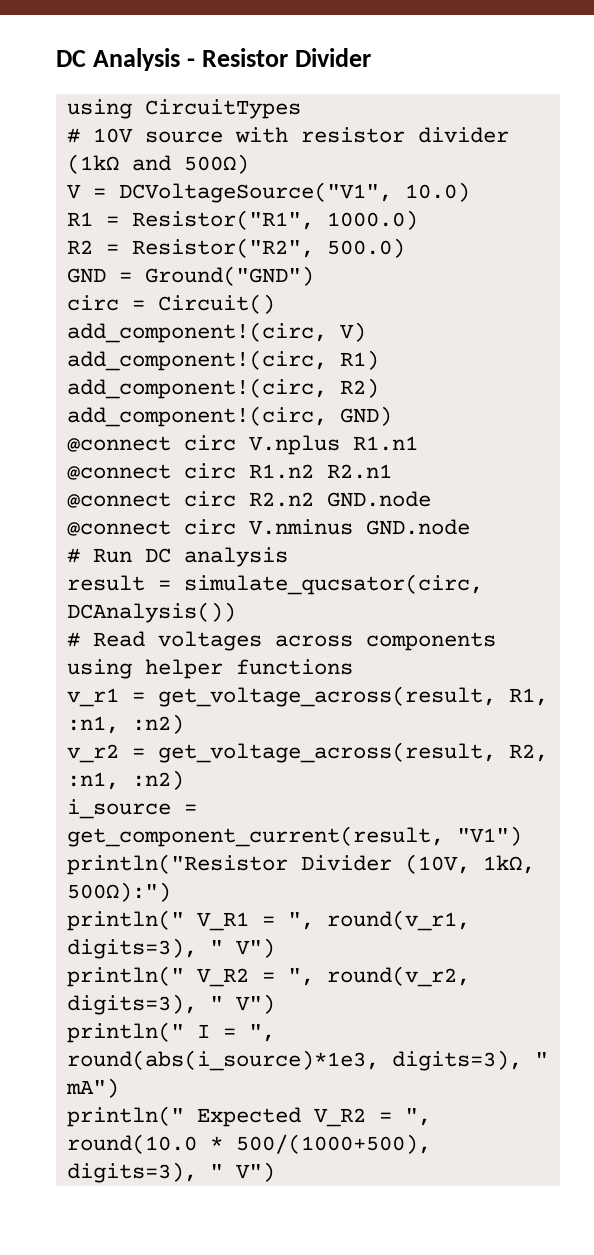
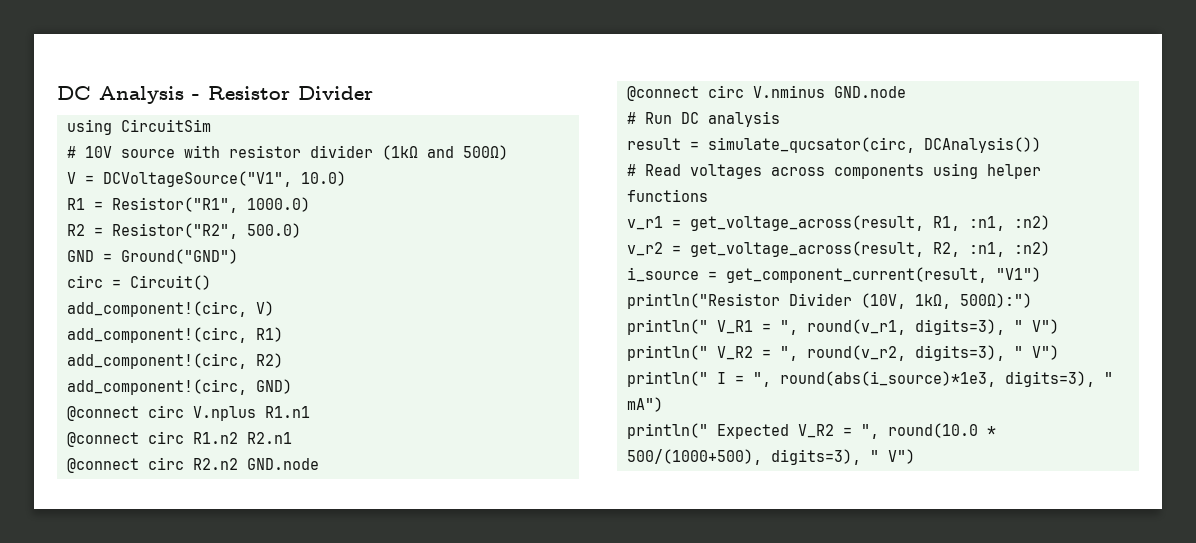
- using CircuitTypes
+ using CircuitSim

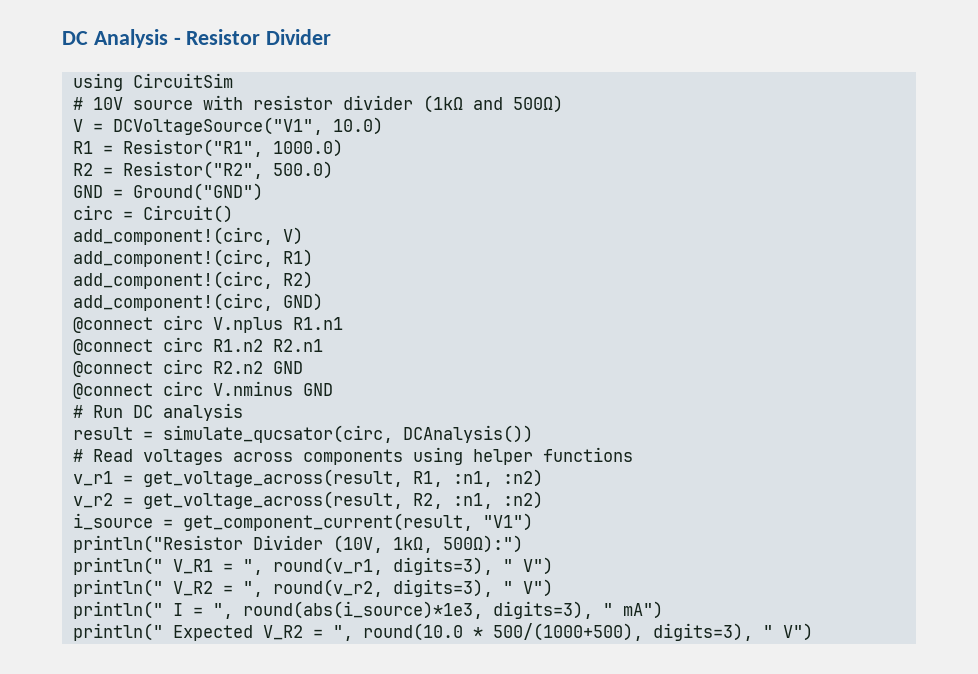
- @connect circ R2.n2 GND.node
+ @connect circ R2.n2 GND
- @connect circ V.nminus GND.node
+ @connect circ V.nminus GND

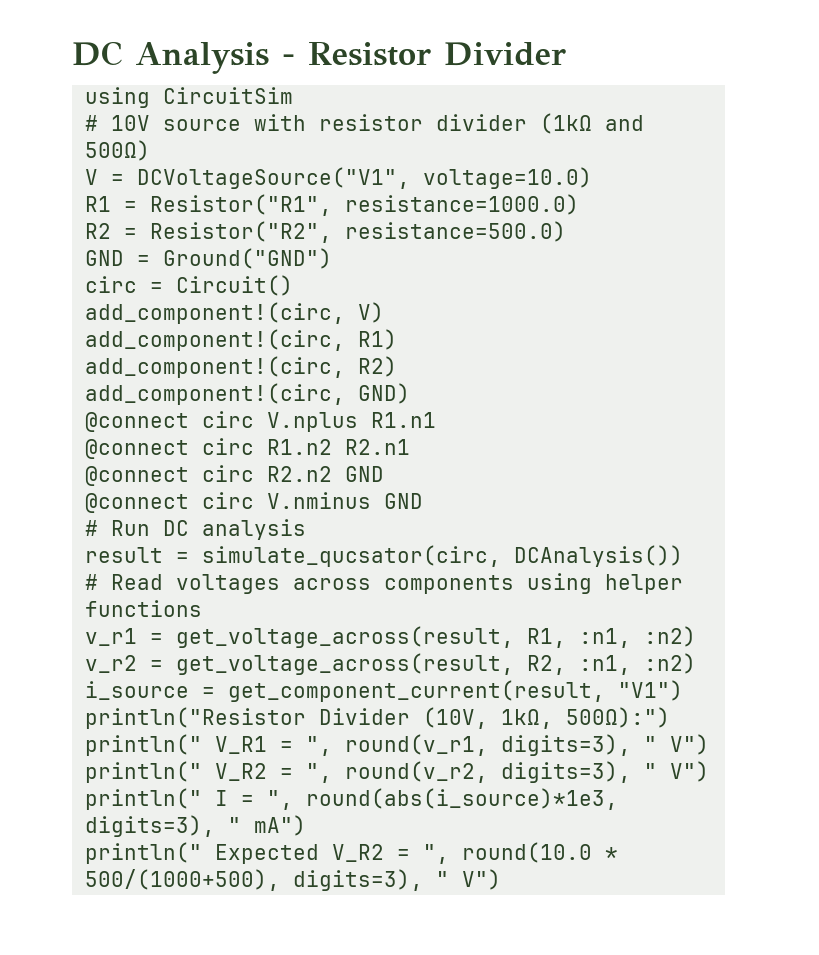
- V = DCVoltageSource("V1", 10.0)
+ V = DCVoltageSource("V1", voltage=10.0)
- R1 = Resistor("R1", 1000.0)
+ R1 = Resistor("R1", resistance=1000.0)
- R2 = Resistor("R2", 500.0)
+ R2 = Resistor("R2", resistance=500.0)

